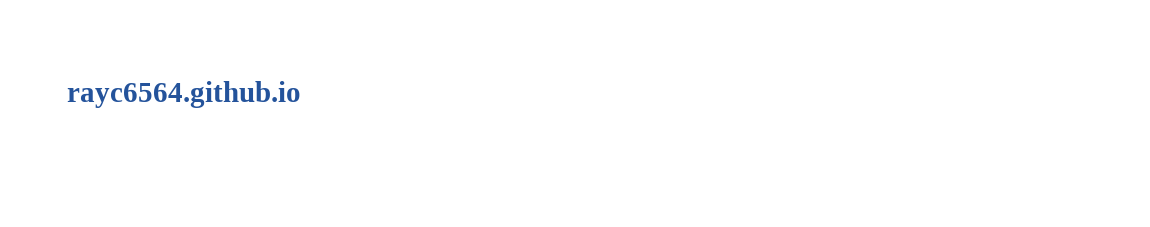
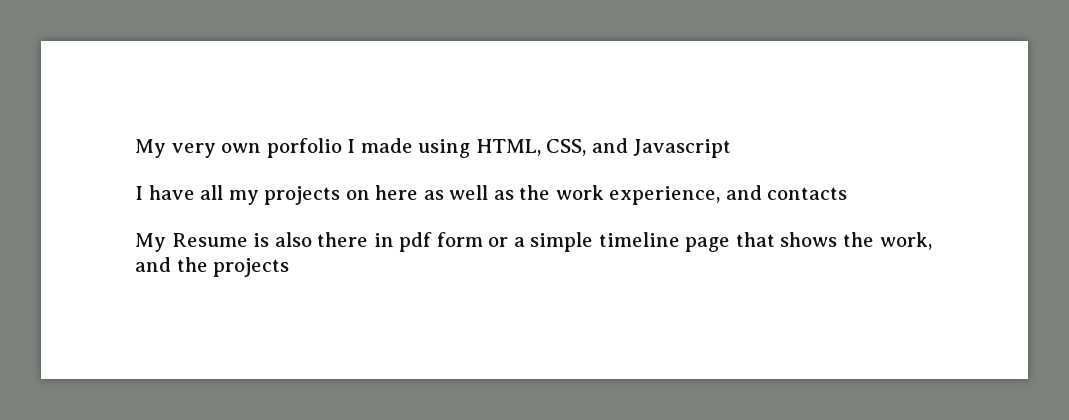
- rayc6564.github.io
+ My very own porfolio I made using HTML, CSS, and Javascript
+ I have all my projects on here as well as the work experience, and contacts
+ My Resume is also there in pdf form or a simple timeline page that shows the work, and the projects

